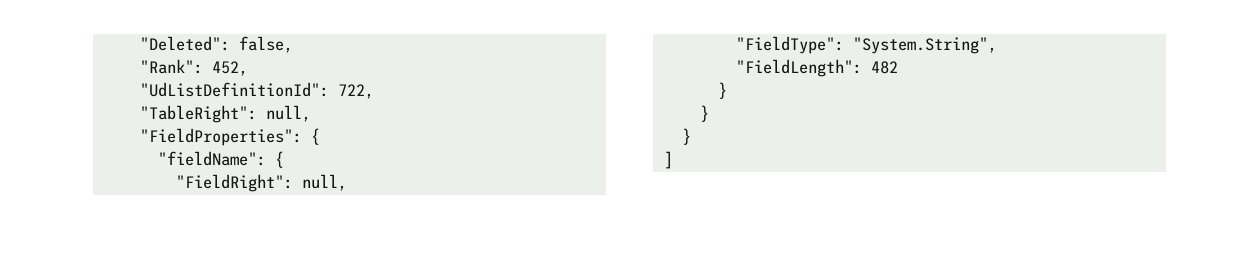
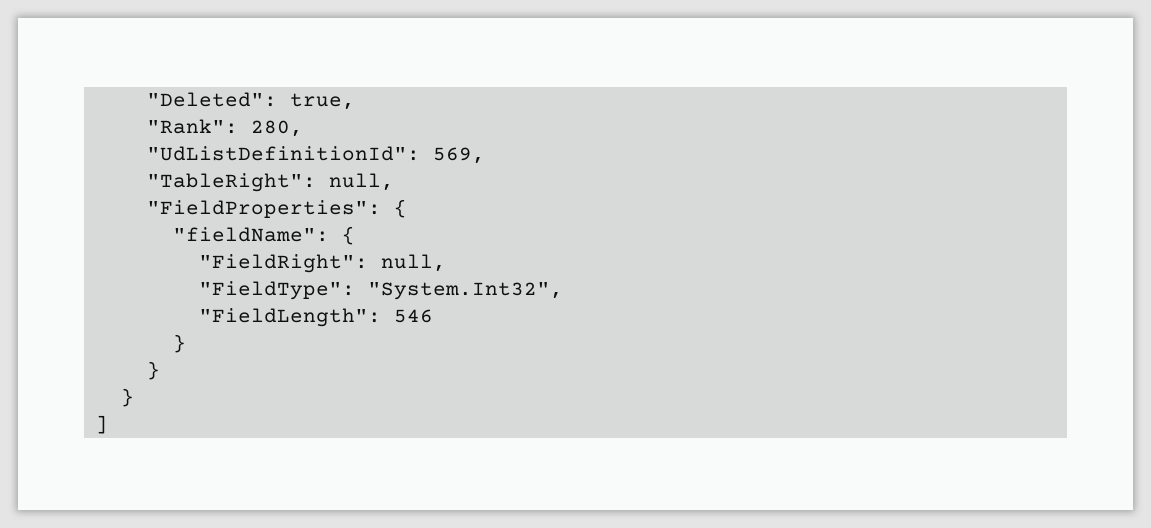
- "Deleted": false,
+ "Deleted": true,
- "Rank": 452,
+ "Rank": 280,
- "UdListDefinitionId": 722,
+ "UdListDefinitionId": 569,
- "FieldType": "System.String",
+ "FieldType": "System.Int32",
- "FieldLength": 482
+ "FieldLength": 546

